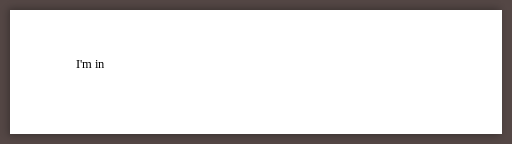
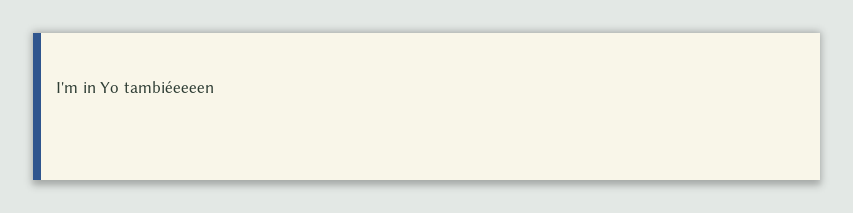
- I'm in
+ I'm in Yo tambiéeeeen

